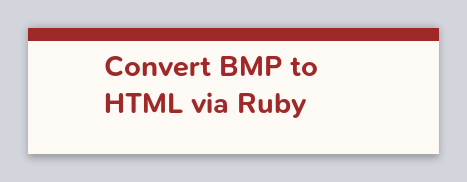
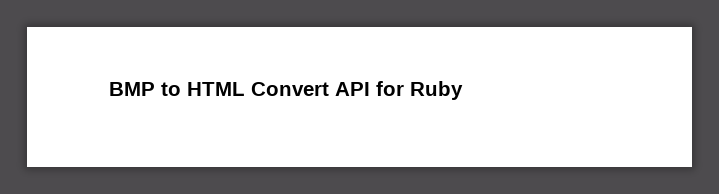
- Convert BMP to HTML via Ruby
+ BMP to HTML Convert API for Ruby

